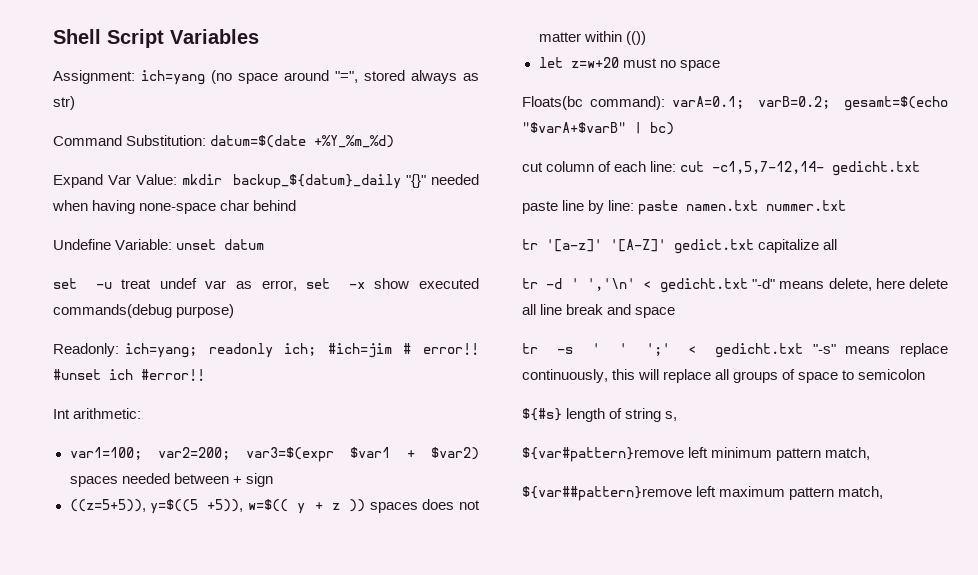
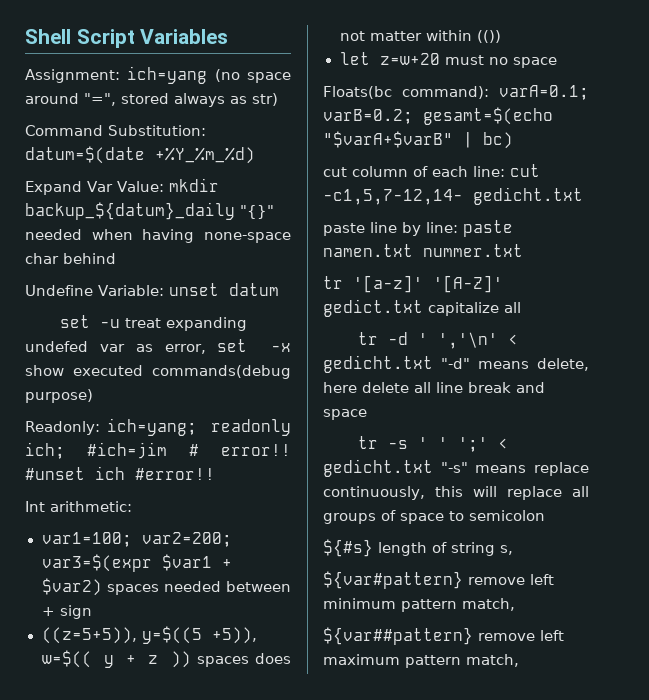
- set -u treat undef var as error, set -x show executed commands(debug purpose)
+ set -u treat expanding undefed var as error, set -x show executed commands(debug purpose)
- ${var#pattern}remove left minimum pattern match,
+ ${var#pattern} remove left minimum pattern match,
- ${var##pattern}remove left maximum pattern match,
+ ${var##pattern} remove left maximum pattern match,

